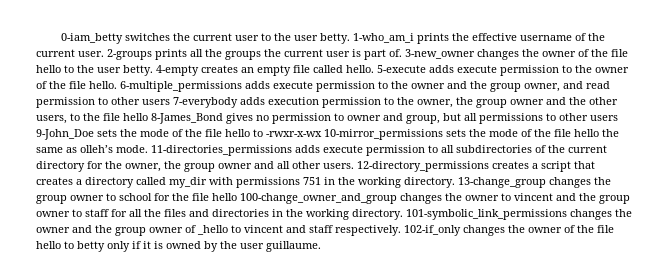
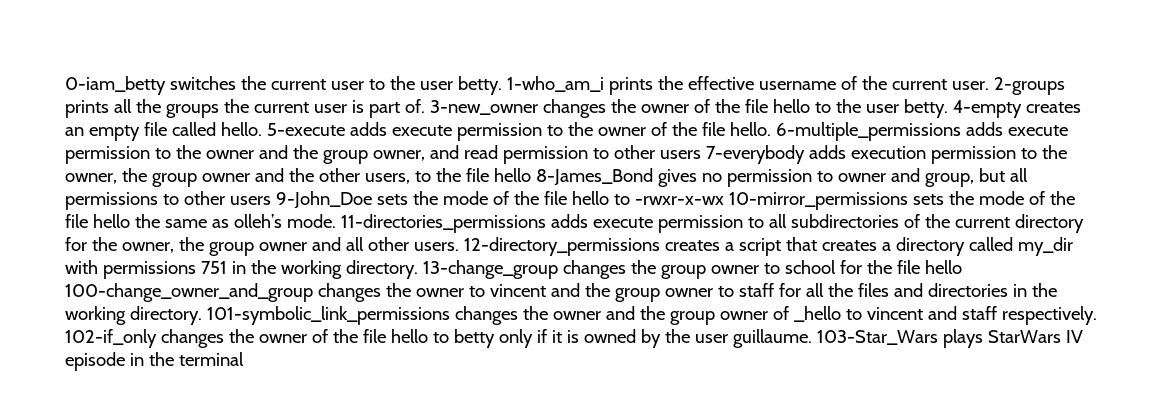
+ 103-Star_Wars plays StarWars IV episode in the terminal

